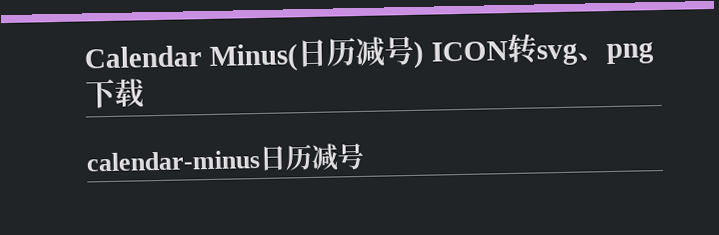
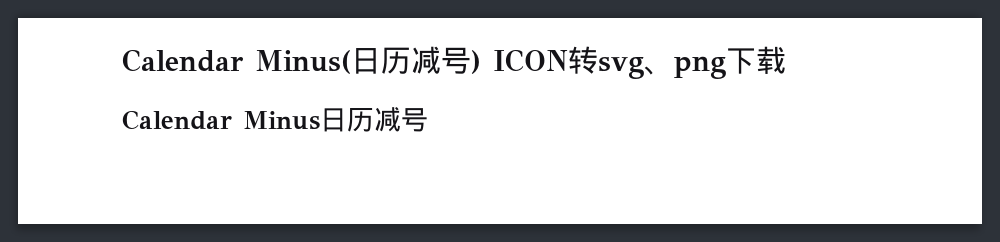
- calendar-minus日历减号
+ Calendar Minus日历减号

